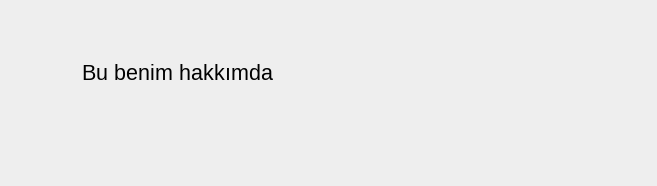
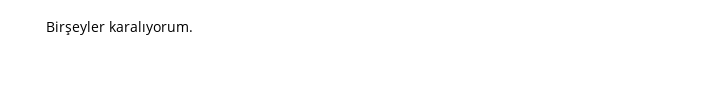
- Bu benim hakkımda
+ Birşeyler karalıyorum.

